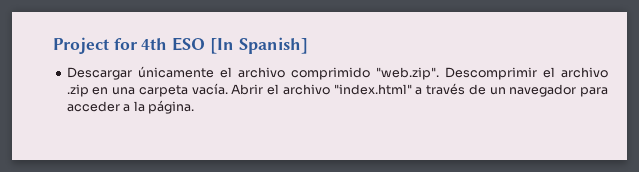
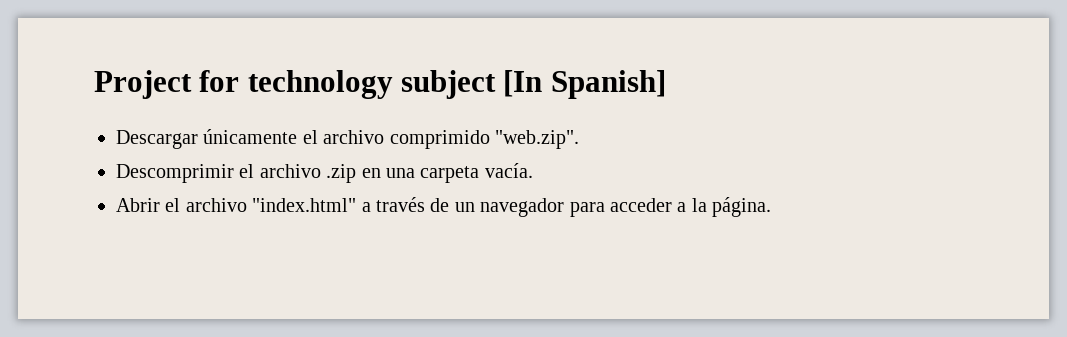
- Project for 4th ESO [In Spanish]
+ Project for technology subject [In Spanish]
- Descargar únicamente el archivo comprimido "web.zip". Descomprimir el archivo .zip en una carpeta vacía. Abrir el archivo "index.html" a través de un navegador para acceder a la página.
+ Descargar únicamente el archivo comprimido "web.zip".
+ Descomprimir el archivo .zip en una carpeta vacía.
+ Abrir el archivo "index.html" a través de un navegador para acceder a la página.

